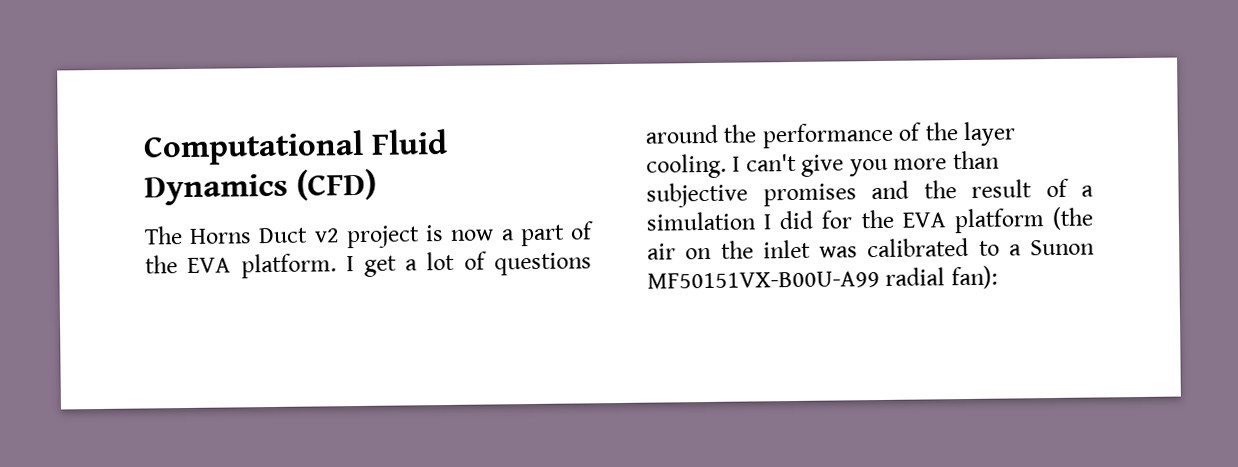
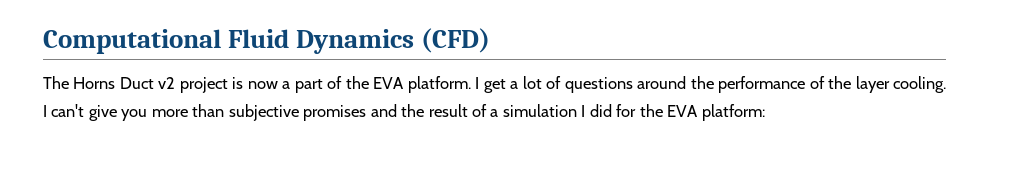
- I can't give you more than subjective promises and the result of a simulation I did for the EVA platform (the air on the inlet was calibrated to a Sunon MF50151VX-B00U-A99 radial fan):
+ I can't give you more than subjective promises and the result of a simulation I did for the EVA platform:

